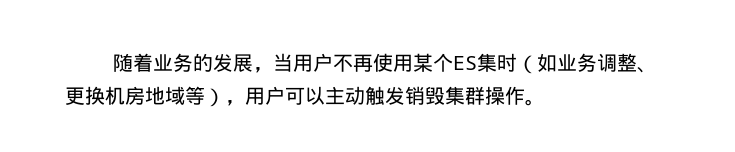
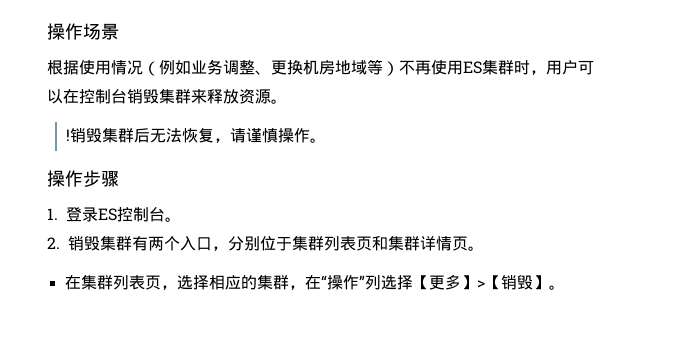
- 随着业务的发展，当用户不再使用某个ES集时（如业务调整、更换机房地域等），用户可以主动触发销毁集群操作。
+ 操作场景
+ 根据使用情况（例如业务调整、更换机房地域等）不再使用ES集群时，用户可以在控制台销毁集群来释放资源。
+ !销毁集群后无法恢复，请谨慎操作。
+ 操作步骤
+ 1.登录ES控制台。
+ 2.销毁集群有两个入口，分别位于集群列表页和集群详情页。
+ 在集群列表页，选择相应的集群，在“操作”列选择【更多】>【销毁】。

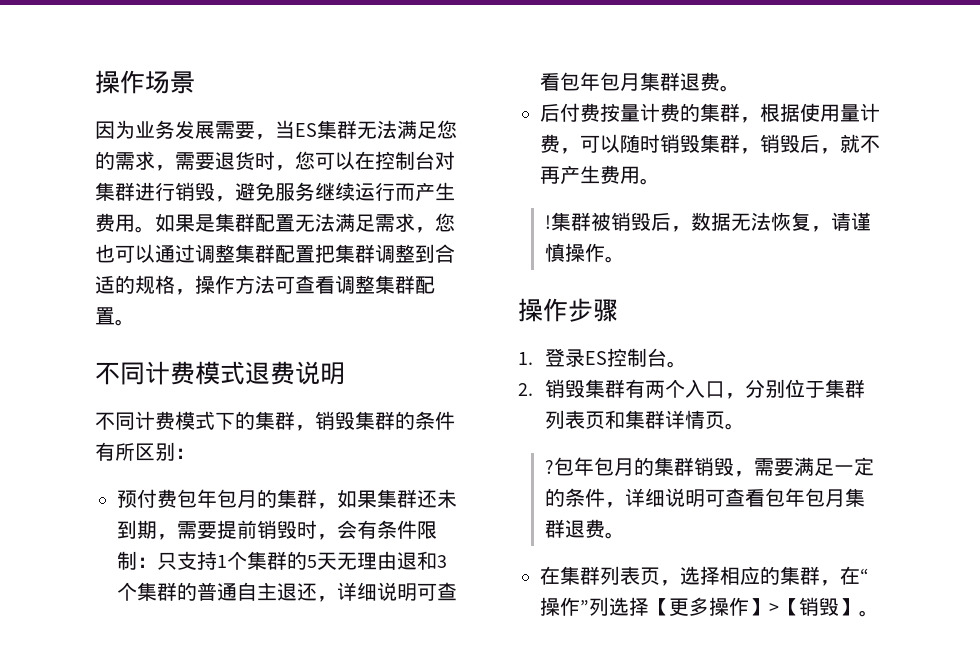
- 根据使用情况（例如业务调整、更换机房地域等）不再使用ES集群时，用户可以在控制台销毁集群来释放资源。
- !销毁集群后无法恢复，请谨慎操作。
+ 因为业务发展需要，当ES集群无法满足您的需求，需要退货时，您可以在控制台对集群进行销毁，避免服务继续运行而产生费用。如果是集群配置无法满足需求，您也可以通过调整集群配置把集群调整到合适的规格，操作方法可查看调整集群配置。
+ 不同计费模式退费说明
+ 不同计费模式下的集群，销毁集群的条件有所区别：
+ 预付费包年包月的集群，如果集群还未到期，需要提前销毁时，会有条件限制：只支持1个集群的5天无理由退和3个集群的普通自主退还，详细说明可查看包年包月集群退费。
+ 后付费按量计费的集群，根据使用量计费，可以随时销毁集群，销毁后，就不再产生费用。
+ !集群被销毁后，数据无法恢复，请谨慎操作。
+ ?包年包月的集群销毁，需要满足一定的条件，详细说明可查看包年包月集群退费。
- 在集群列表页，选择相应的集群，在“操作”列选择【更多】>【销毁】。
+ 在集群列表页，选择相应的集群，在“操作”列选择【更多操作】>【销毁】。

